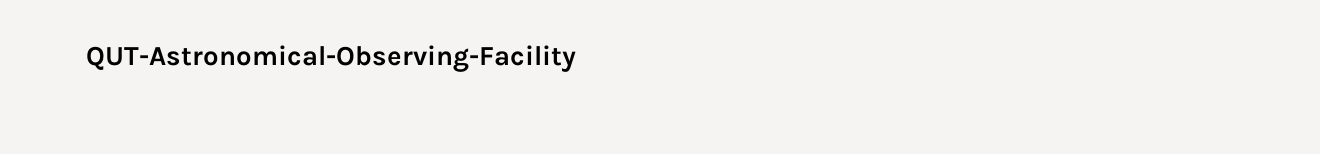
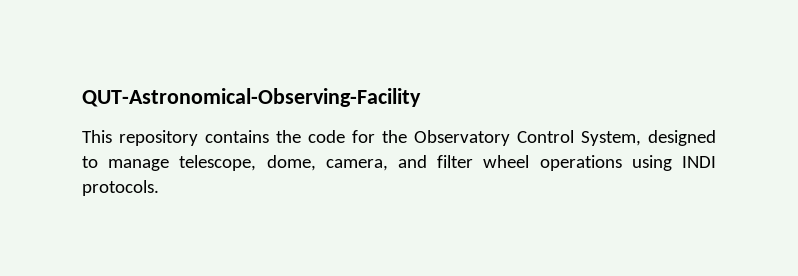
+ This repository contains the code for the Observatory Control System, designed to manage telescope, dome, camera, and filter wheel operations using INDI protocols.

